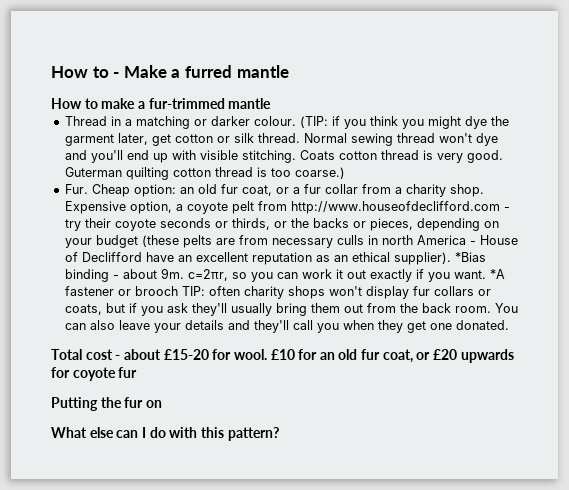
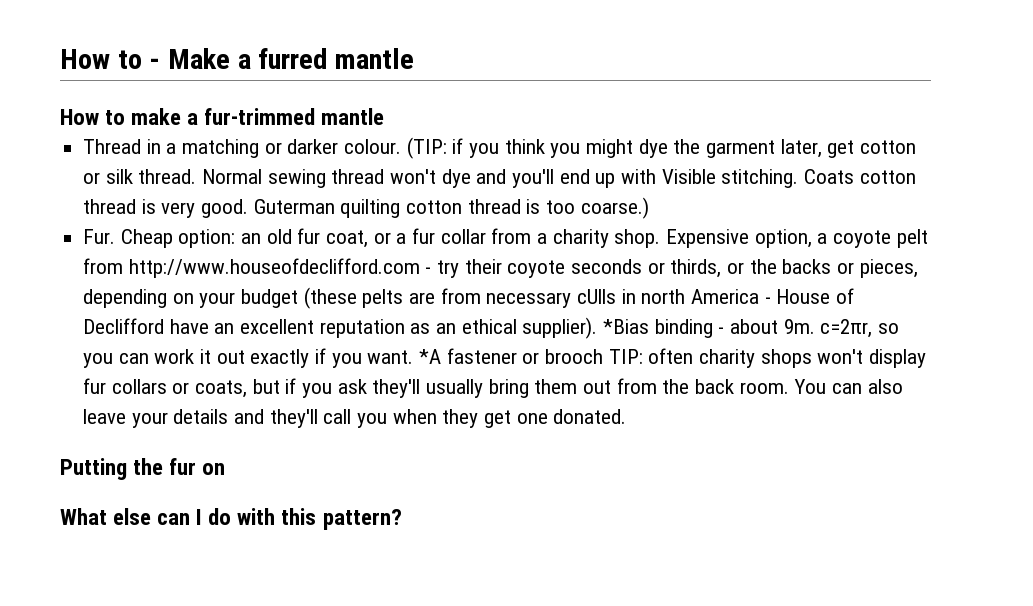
- Normal sewing thread won't dye and you'll end up with visible stitching.
+ Normal sewing thread won't dye and you'll end up with Visible stitching.
- Expensive option, a coyote pelt from http://www.houseofdeclifford.com - try their coyote seconds or thirds, or the backs or pieces, depending on your budget (these pelts are from necessary culls in north America - House of Declifford have an excellent reputation as an ethical supplier).
+ Expensive option, a coyote pelt from http://www.houseofdeclifford.com - try their coyote seconds or thirds, or the backs or pieces, depending on your budget (these pelts are from necessary cUlls in north America - House of Declifford have an excellent reputation as an ethical supplier).
- Total cost - about £15-20 for wool. £10 for an old fur coat, or £20 upwards for coyote fur

